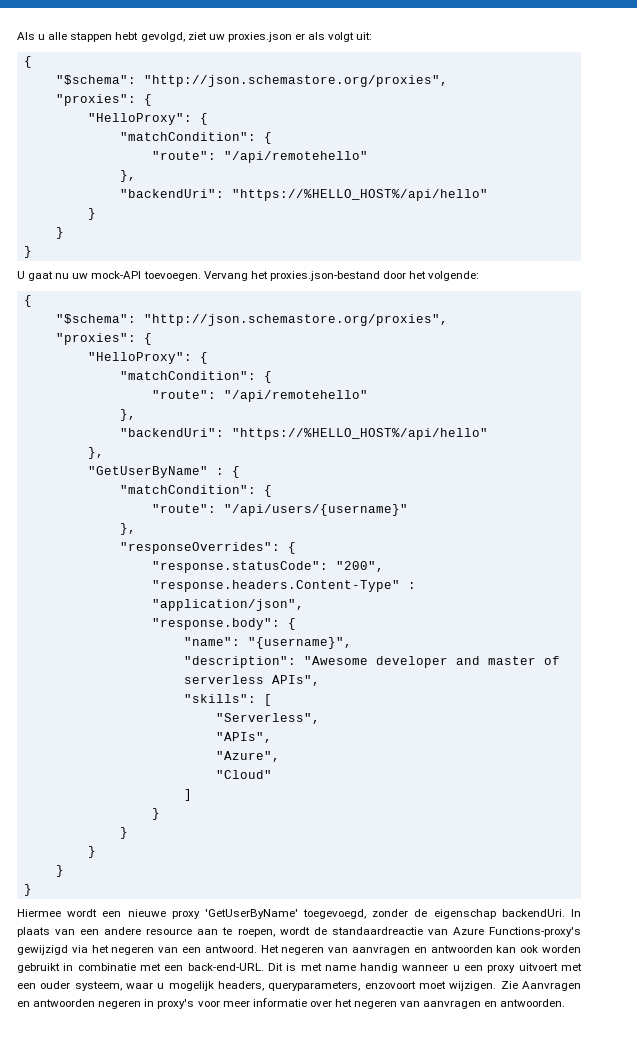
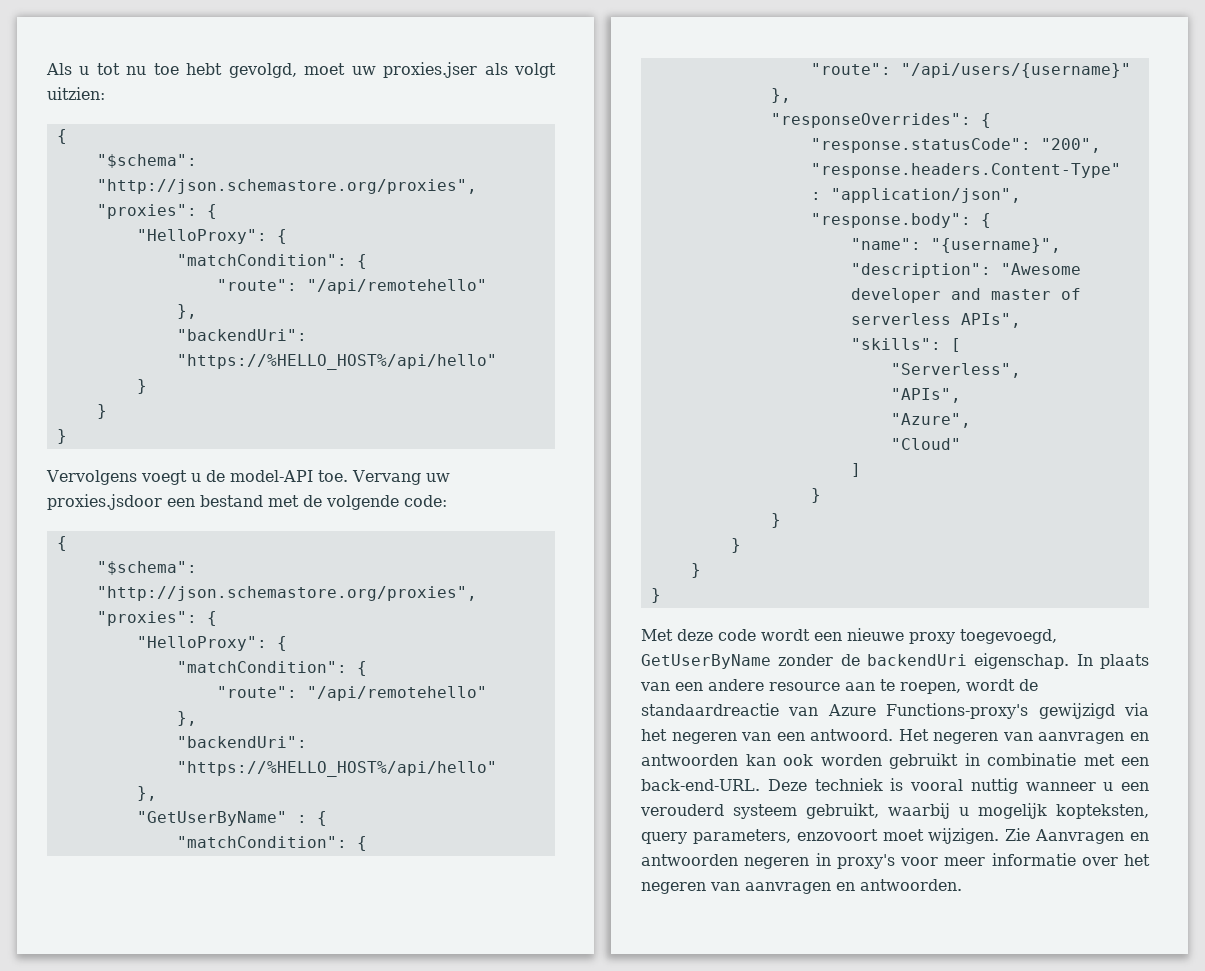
- Als u alle stappen hebt gevolgd, ziet uw proxies.json er als volgt uit:
+ Als u tot nu toe hebt gevolgd, moet uw proxies.jser als volgt uitzien:
- U gaat nu uw mock-API toevoegen. Vervang het proxies.json-bestand door het volgende:
+ Vervolgens voegt u de model-API toe. Vervang uw proxies.jsdoor een bestand met de volgende code:
- Hiermee wordt een nieuwe proxy 'GetUserByName' toegevoegd, zonder de eigenschap backendUri.
+ Met deze code wordt een nieuwe proxy toegevoegd, GetUserByName zonder de backendUri eigenschap.
- Dit is met name handig wanneer u een proxy uitvoert met een ouder systeem, waar u mogelijk headers, queryparameters, enzovoort moet wijzigen.
+ Deze techniek is vooral nuttig wanneer u een verouderd systeem gebruikt, waarbij u mogelijk kopteksten, query parameters, enzovoort moet wijzigen.

